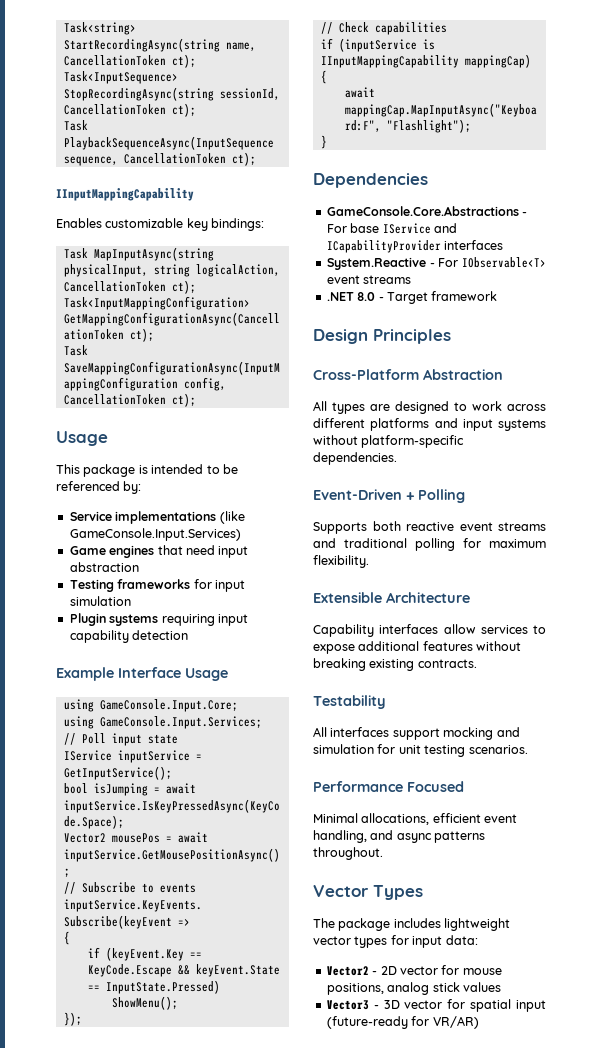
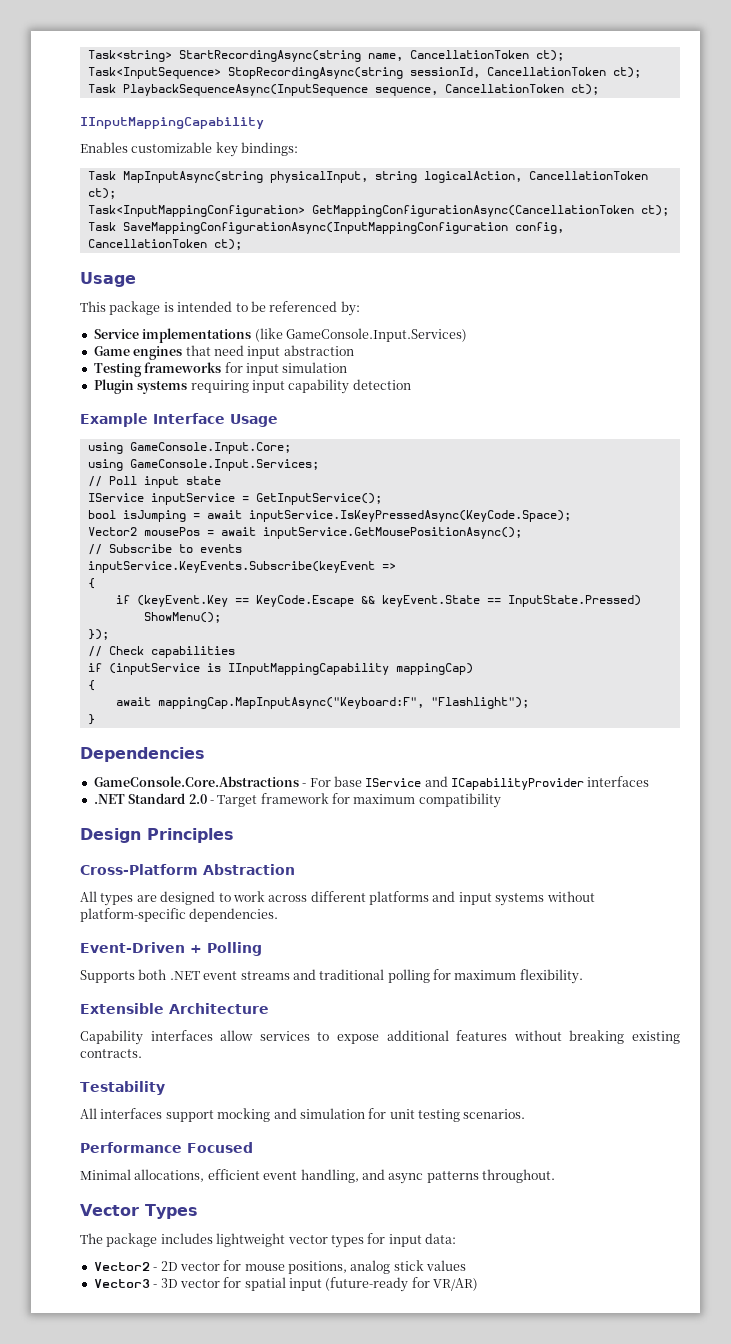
- System.Reactive - For IObservable<T> event streams
- .NET 8.0 - Target framework
+ .NET Standard 2.0 - Target framework for maximum compatibility
- Supports both reactive event streams and traditional polling for maximum flexibility.
+ Supports both .NET event streams and traditional polling for maximum flexibility.

